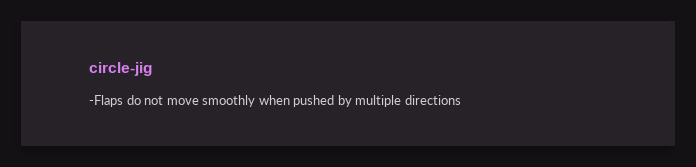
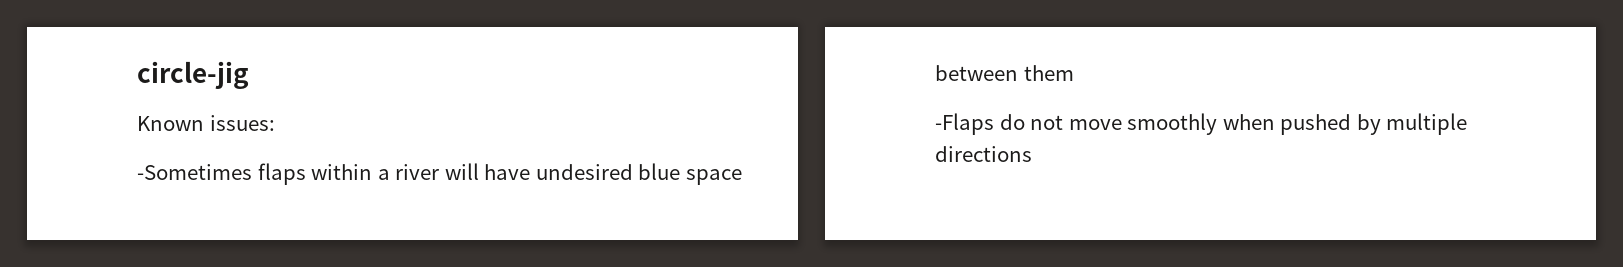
+ Known issues:
+ -Sometimes flaps within a river will have undesired blue space between them

